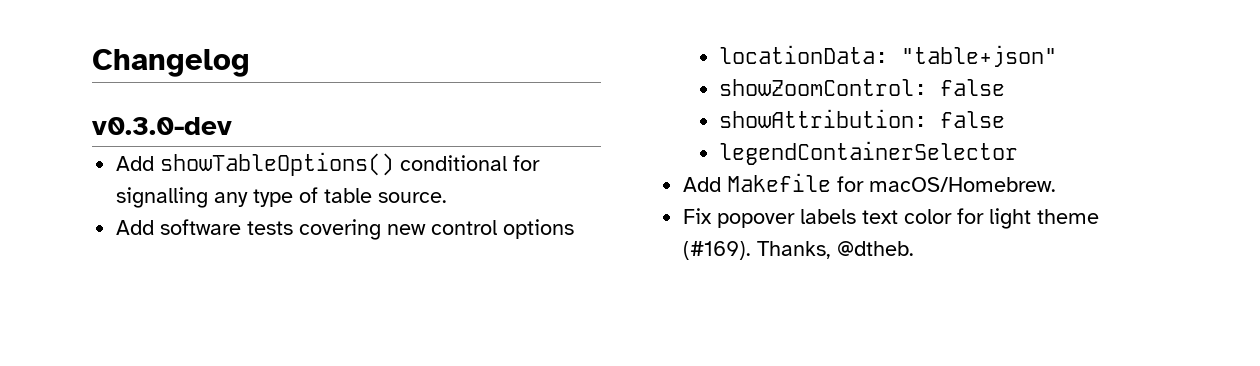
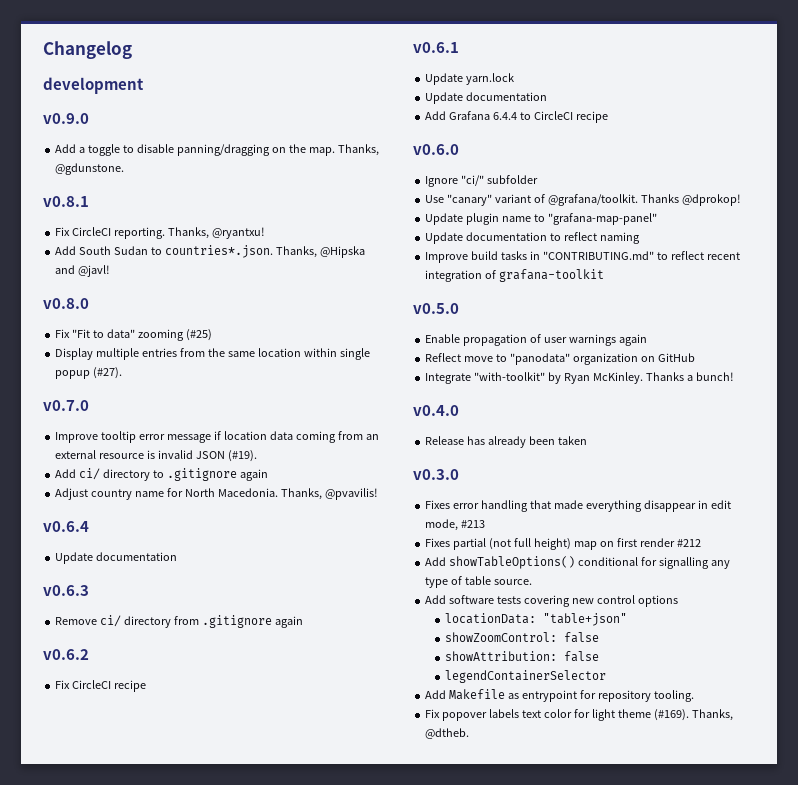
- v0.3.0-dev
+ development
+ v0.9.0
+ Add a toggle to disable panning/dragging on the map. Thanks, @gdunstone.
+ v0.8.1
+ Fix CircleCI reporting. Thanks, @ryantxu!
+ Add South Sudan to countries*.json. Thanks, @Hipska and @javl!
+ v0.8.0
+ Fix "Fit to data" zooming (#25)
+ Display multiple entries from the same location within single popup (#27).
+ v0.7.0
+ Improve tooltip error message if location data coming from an external resource is invalid JSON (#19).
+ Add ci/ directory to .gitignore again
+ Adjust country name for North Macedonia. Thanks, @pvavilis!
+ v0.6.4
+ Update documentation
+ v0.6.3
+ Remove ci/ directory from .gitignore again
+ v0.6.2
+ Fix CircleCI recipe
+ v0.6.1
+ Update yarn.lock
+ Update documentation
+ Add Grafana 6.4.4 to CircleCI recipe
+ v0.6.0
+ Ignore "ci/" subfolder
+ Use "canary" variant of @grafana/toolkit. Thanks @dprokop!
+ Update plugin name to "grafana-map-panel"
+ Update documentation to reflect naming
+ Improve build tasks in "CONTRIBUTING.md" to reflect recent integration of grafana-toolkit
+ v0.5.0
+ Enable propagation of user warnings again
+ Reflect move to "panodata" organization on GitHub
+ Integrate "with-toolkit" by Ryan McKinley. Thanks a bunch!
+ v0.4.0
+ Release has already been taken
+ v0.3.0
+ Fixes error handling that made everything disappear in edit mode, #213
+ Fixes partial (not full height) map on first render #212
- Add Makefile for macOS/Homebrew.
+ Add Makefile as entrypoint for repository tooling.

